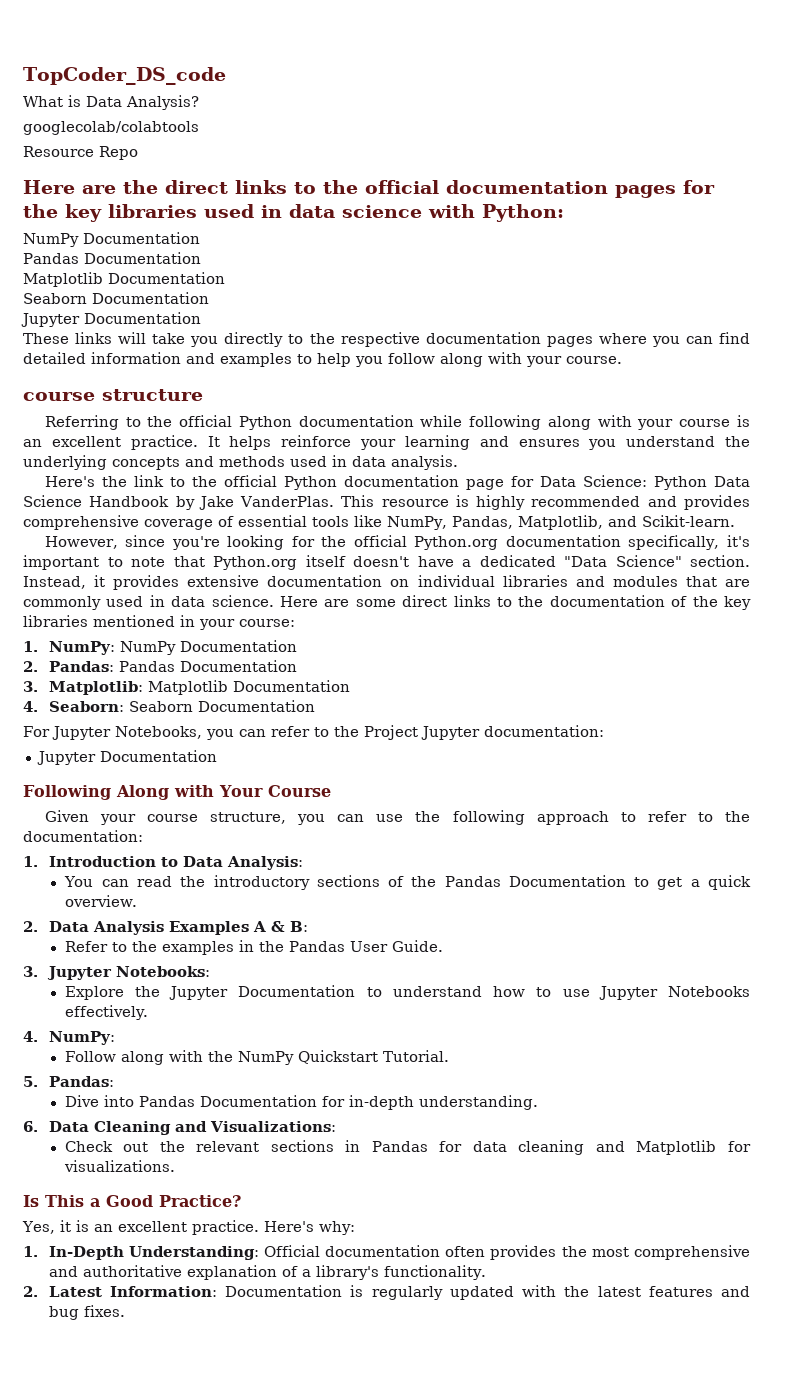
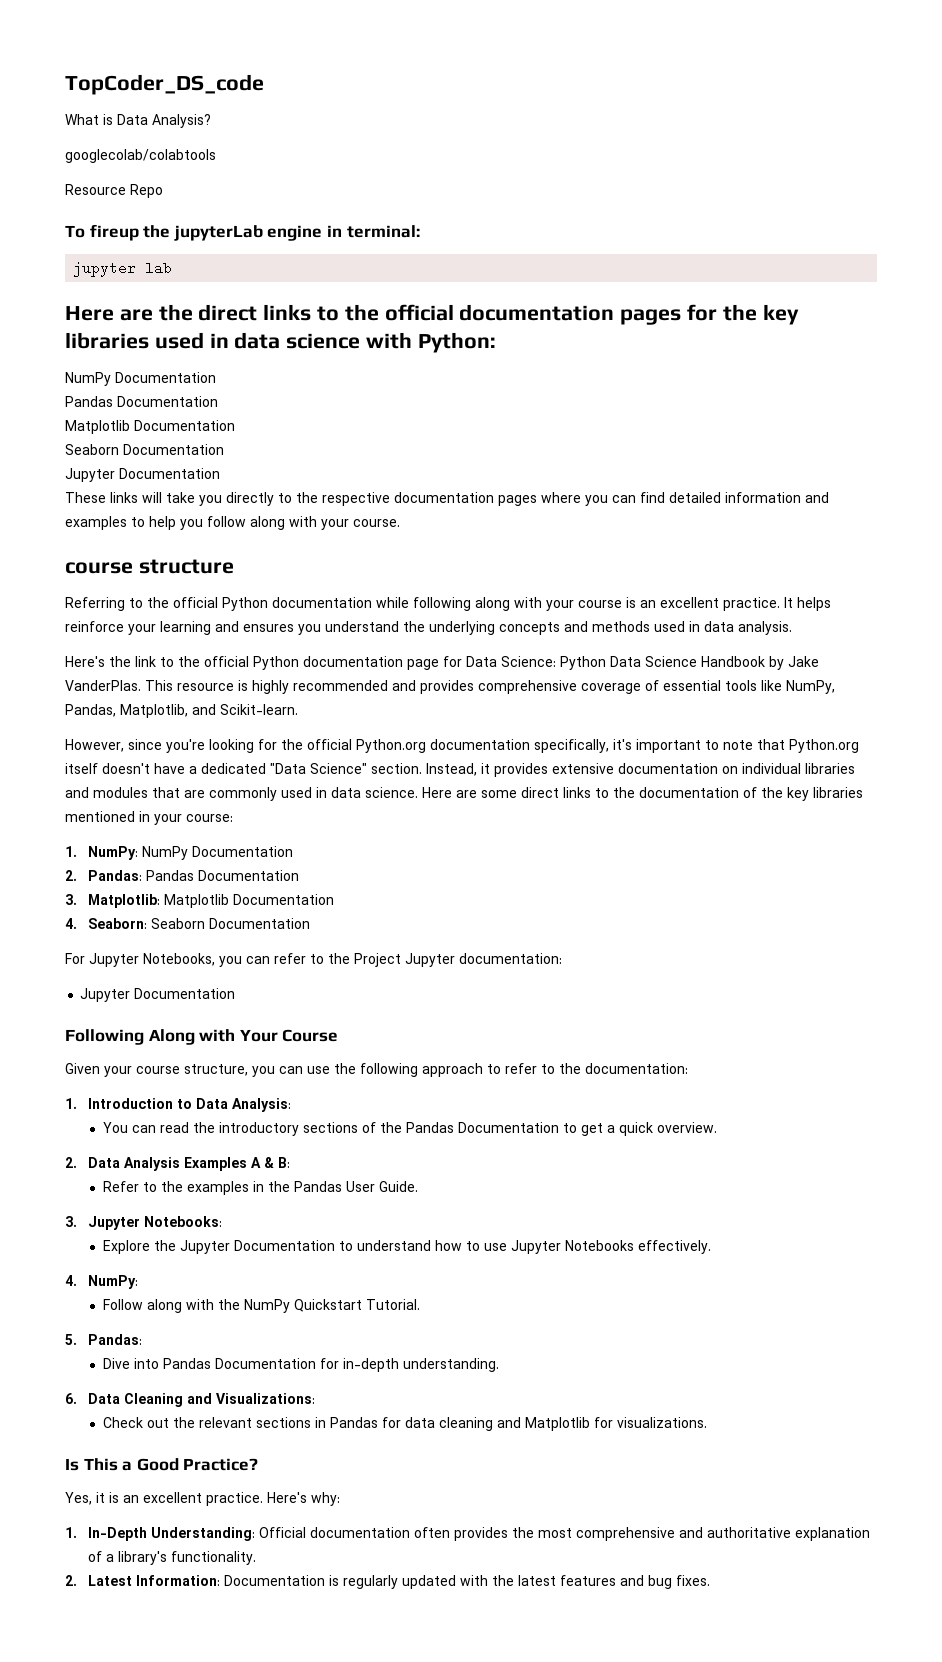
+ To fireup the jupyterLab engine in terminal:
+ jupyter lab

